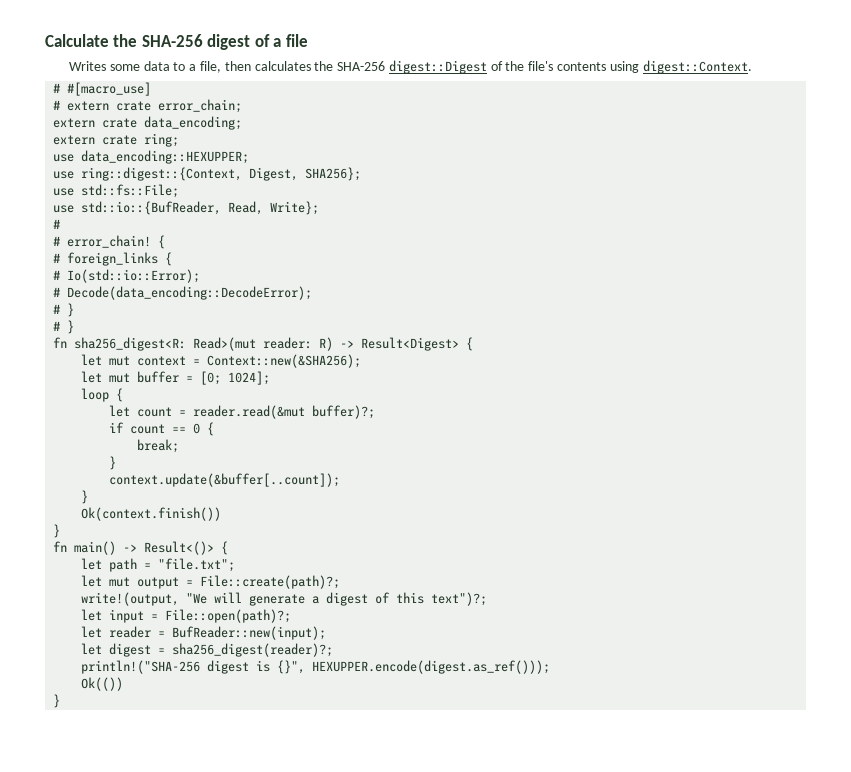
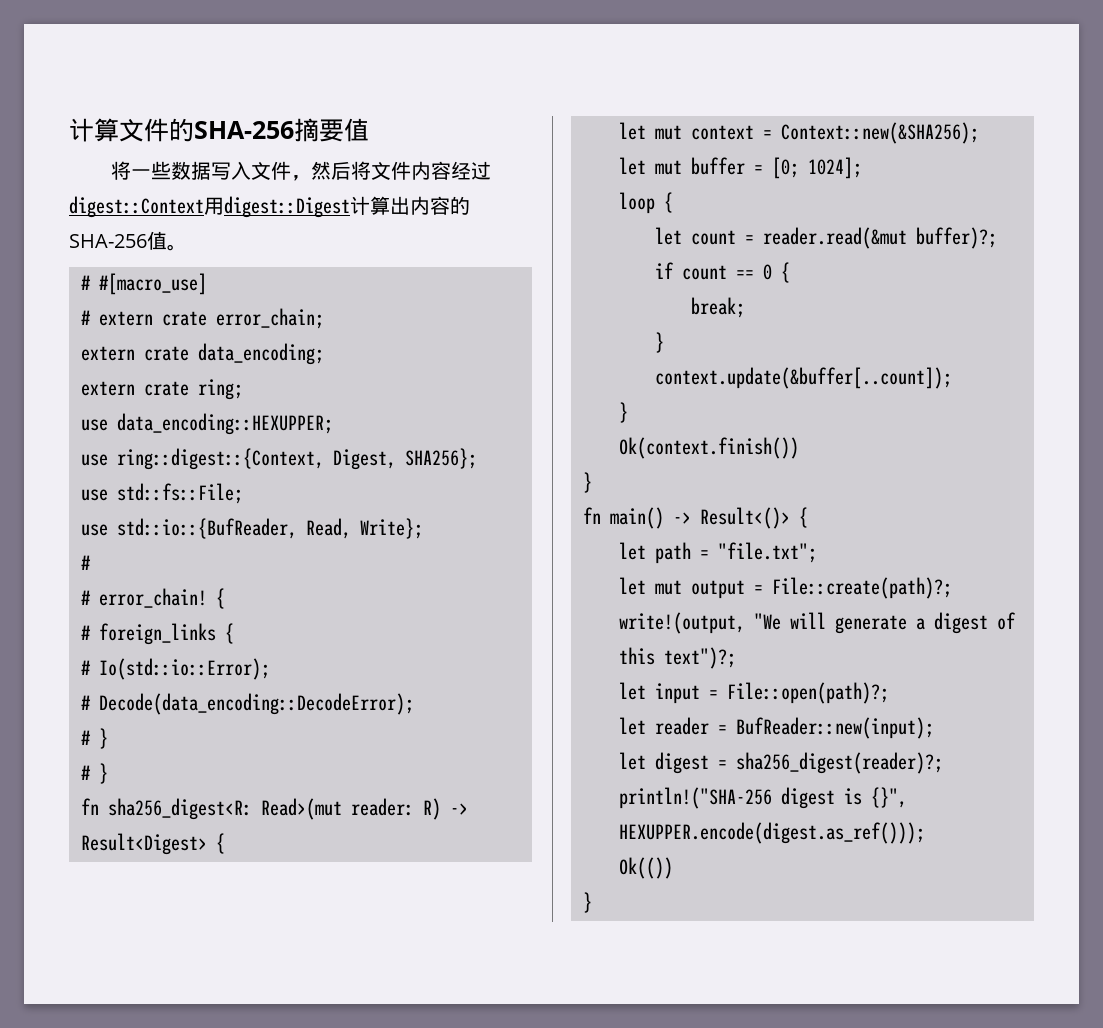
- Calculate the SHA-256 digest of a file
- Writes some data to a file, then calculates the SHA-256 digest::Digest of the file's contents using digest::Context.
+ 计算文件的SHA-256摘要值
+ 将一些数据写入文件，然后将文件内容经过digest::Context用digest::Digest计算出内容的SHA-256值。

